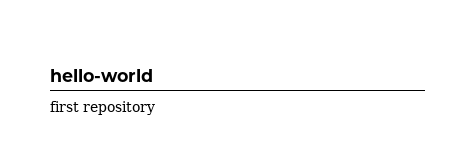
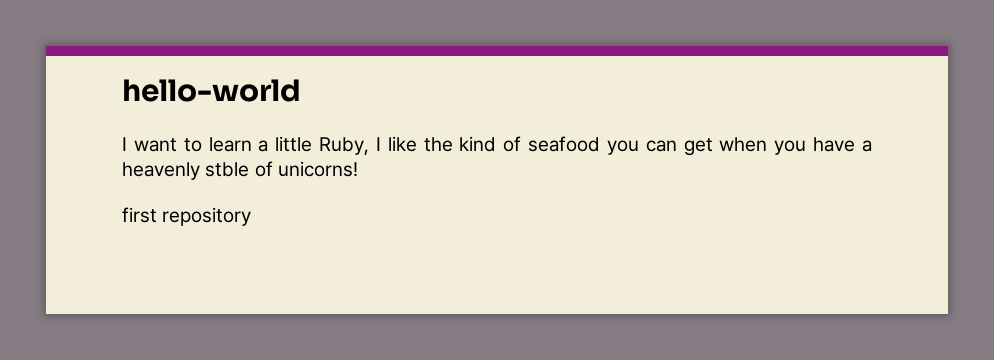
+ I want to learn a little Ruby, I like the kind of seafood you can get when you have a heavenly stble of unicorns!

